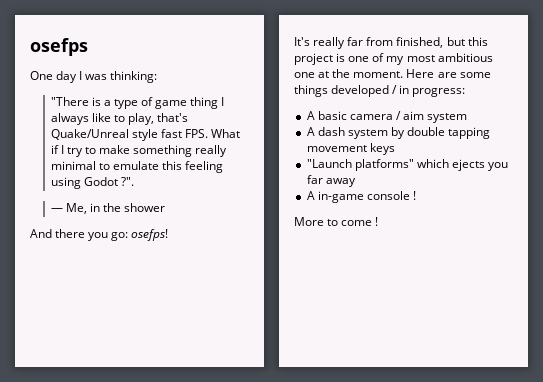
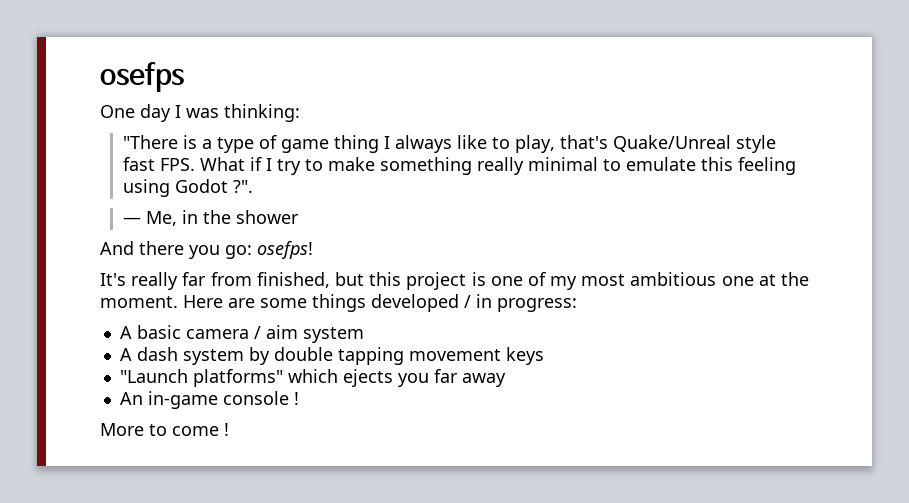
- A in-game console !
+ An in-game console !

